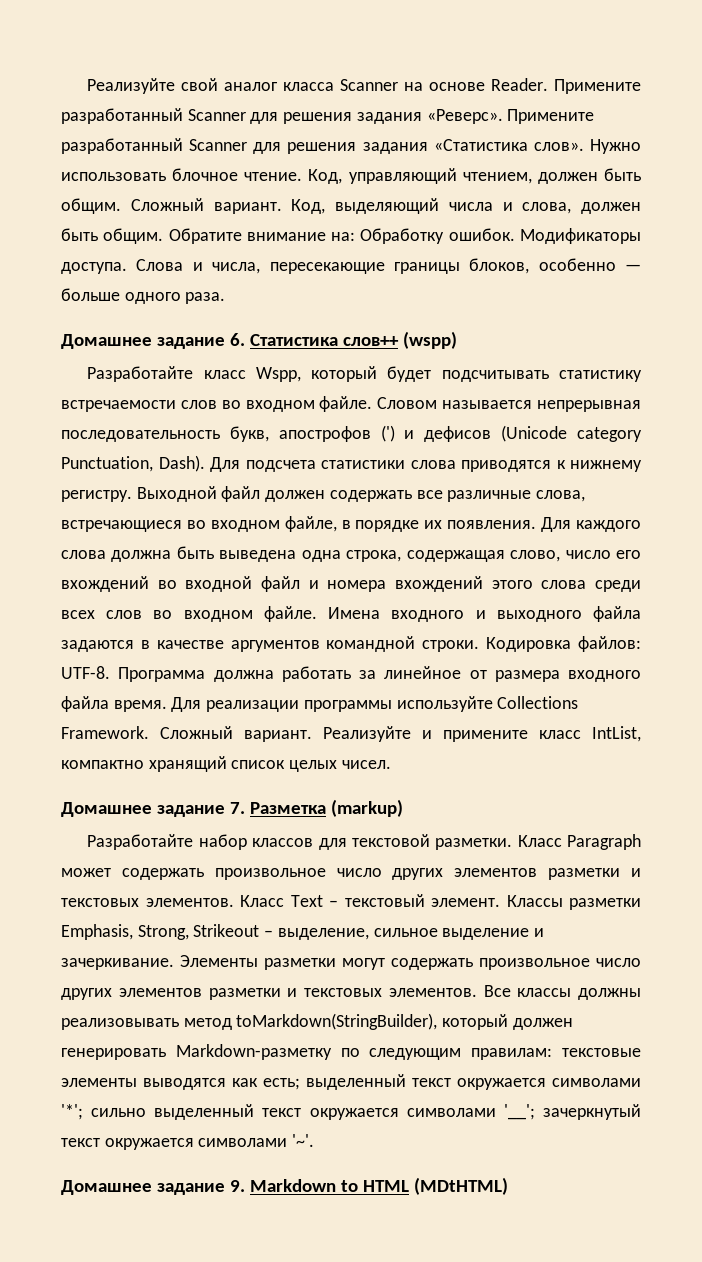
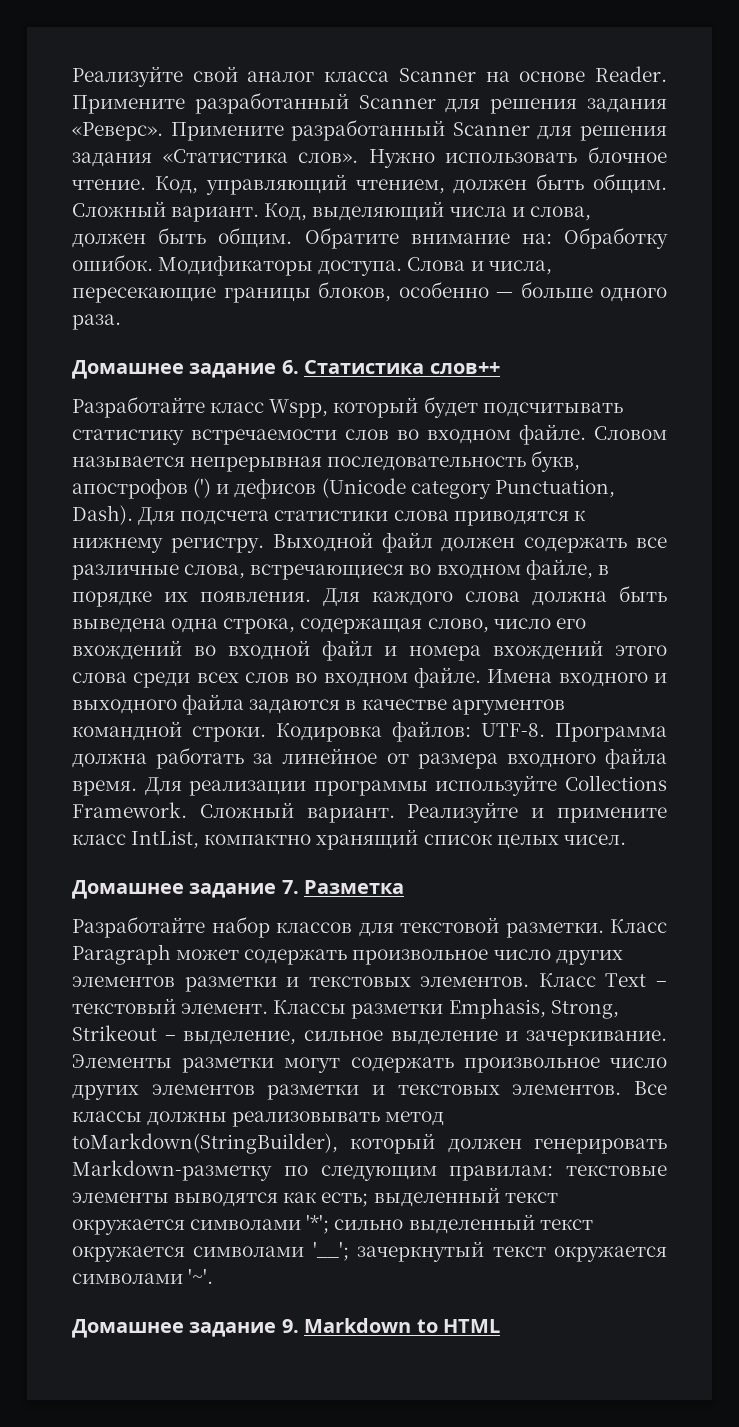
- Домашнее задание 6. Статистика слов++ (wspp)
+ Домашнее задание 6. Статистика слов++
- Домашнее задание 7. Разметка (markup)
+ Домашнее задание 7. Разметка
- Домашнее задание 9. Markdown to HTML (MDtHTML)
+ Домашнее задание 9. Markdown to HTML

